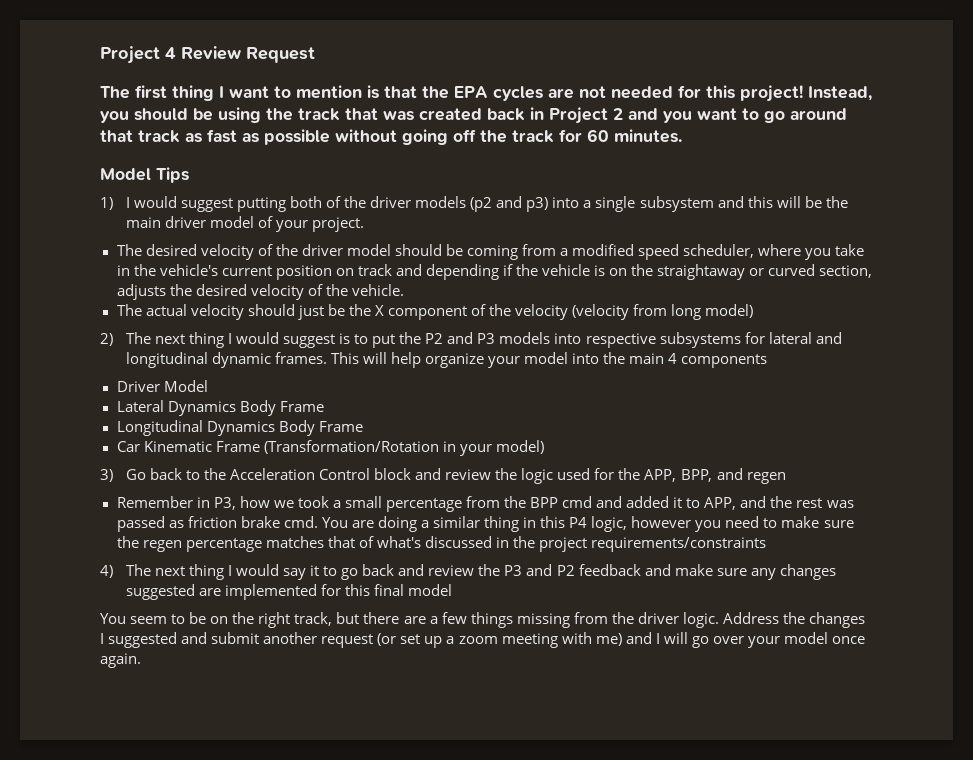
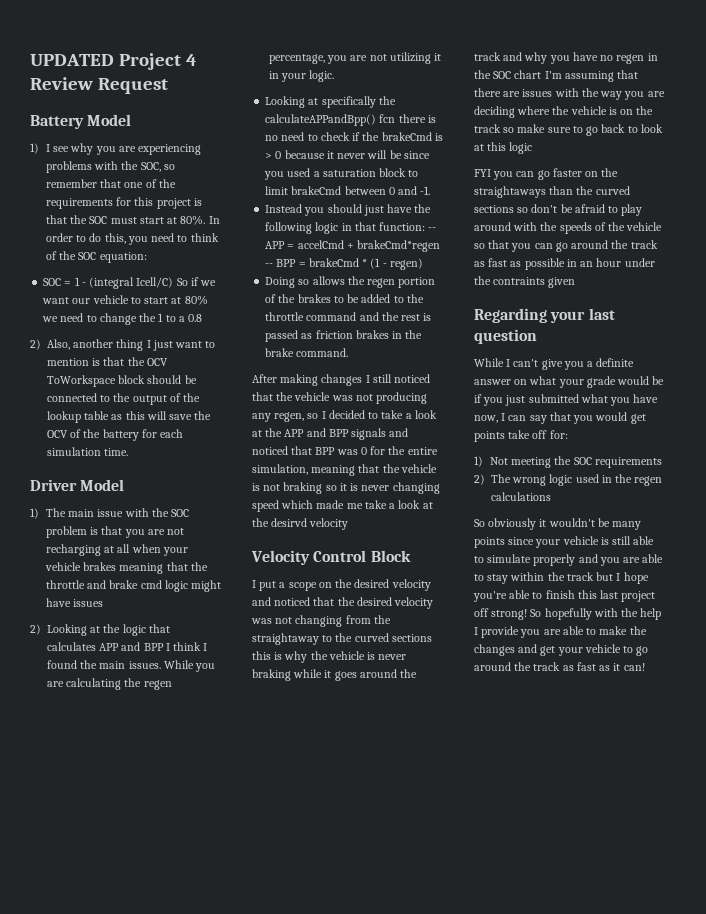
- Project 4 Review Request
+ UPDATED Project 4 Review Request
- The first thing I want to mention is that the EPA cycles are not needed for this project! Instead, you should be using the track that was created back in Project 2 and you want to go around that track as fast as possible without going off the track for 60 minutes.
- Model Tips
- 1) I would suggest putting both of the driver models (p2 and p3) into a single subsystem and this will be the main driver model of your project.
- The desired velocity of the driver model should be coming from a modified speed scheduler, where you take in the vehicle's current position on track and depending if the vehicle is on the straightaway or curved section, adjusts the desired velocity of the vehicle.
- The actual velocity should just be the X component of the velocity (velocity from long model)
- 2) The next thing I would suggest is to put the P2 and P3 models into respective subsystems for lateral and longitudinal dynamic frames. This will help organize your model into the main 4 components
+ Battery Model
+ 1) I see why you are experiencing problems with the SOC, so remember that one of the requirements for this project is that the SOC must start at 80%. In order to do this, you need to think of the SOC equation:
+ SOC = 1 - (integral Icell/C) So if we want our vehicle to start at 80% we need to change the 1 to a 0.8
+ 2) Also, another thing I just want to mention is that the OCV ToWorkspace block should be connected to the output of the lookup table as this will save the OCV of the battery for each simulation time.
  Driver Model
- Lateral Dynamics Body Frame
- Longitudinal Dynamics Body Frame
- Car Kinematic Frame (Transformation/Rotation in your model)
- 3) Go back to the Acceleration Control block and review the logic used for the APP, BPP, and regen
- Remember in P3, how we took a small percentage from the BPP cmd and added it to APP, and the rest was passed as friction brake cmd. You are doing a similar thing in this P4 logic, however you need to make sure the regen percentage matches that of what's discussed in the project requirements/constraints
- 4) The next thing I would say it to go back and review the P3 and P2 feedback and make sure any changes suggested are implemented for this final model
- You seem to be on the right track, but there are a few things missing from the driver logic. Address the changes I suggested and submit another request (or set up a zoom meeting with me) and I will go over your model once again.
+ 1) The main issue with the SOC problem is that you are not recharging at all when your vehicle brakes meaning that the throttle and brake cmd logic might have issues
+ 2) Looking at the logic that calculates APP and BPP I think I found the main issues. While you are calculating the regen percentage, you are not utilizing it in your logic.
+ Looking at specifically the calculateAPPandBpp() fcn there is no need to check if the brakeCmd is > 0 because it never will be since you used a saturation block to limit brakeCmd between 0 and -1.
+ Instead you should just have the following logic in that function: -- APP = accelCmd + brakeCmd*regen -- BPP = brakeCmd * (1 - regen)
+ Doing so allows the regen portion of the brakes to be added to the throttle command and the rest is passed as friction brakes in the brake command.
+ After making changes I still noticed that the vehicle was not producing any regen, so I decided to take a look at the APP and BPP signals and noticed that BPP was 0 for the entire simulation, meaning that the vehicle is not braking so it is never changing speed which made me take a look at the desirvd velocity
+ Velocity Control Block
+ I put a scope on the desired velocity and noticed that the desired velocity was not changing from the straightaway to the curved sections this is why the vehicle is never braking while it goes around the track and why you have no regen in the SOC chart I'm assuming that there are issues with the way you are deciding where the vehicle is on the track so make sure to go back to look at this logic
+ FYI you can go faster on the straightaways than the curved sections so don't be afraid to play around with the speeds of the vehicle so that you can go around the track as fast as possible in an hour under the contraints given
+ Regarding your last question
+ While I can't give you a definite answer on what your grade would be if you just submitted what you have now, I can say that you would get points take off for:
+ 1) Not meeting the SOC requirements
+ 2) The wrong logic used in the regen calculations
+ So obviously it wouldn't be many points since your vehicle is still able to simulate properly and you are able to stay within the track but I hope you're able to finish this last project off strong! So hopefully with the help I provide you are able to make the changes and get your vehicle to go around the track as fast as it can!

